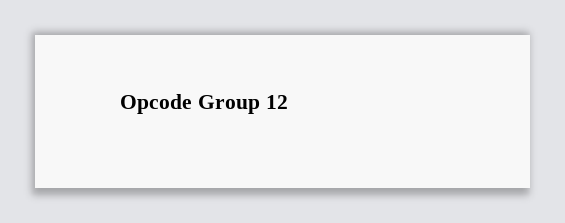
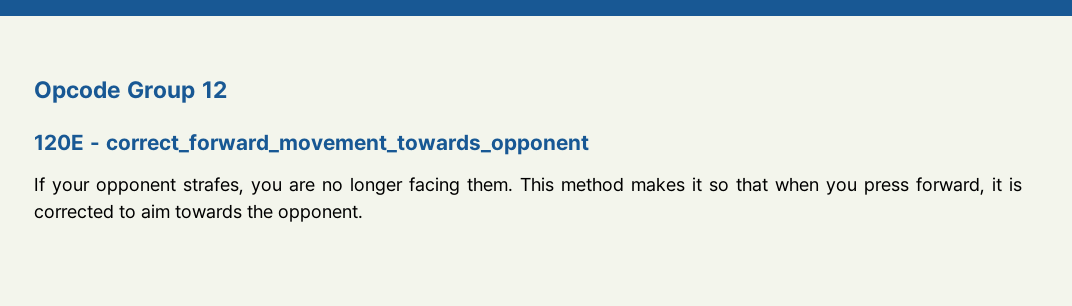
+ 120E - correct_forward_movement_towards_opponent
+ If your opponent strafes, you are no longer facing them. This method makes it so that when you press forward, it is corrected to aim towards the opponent.

